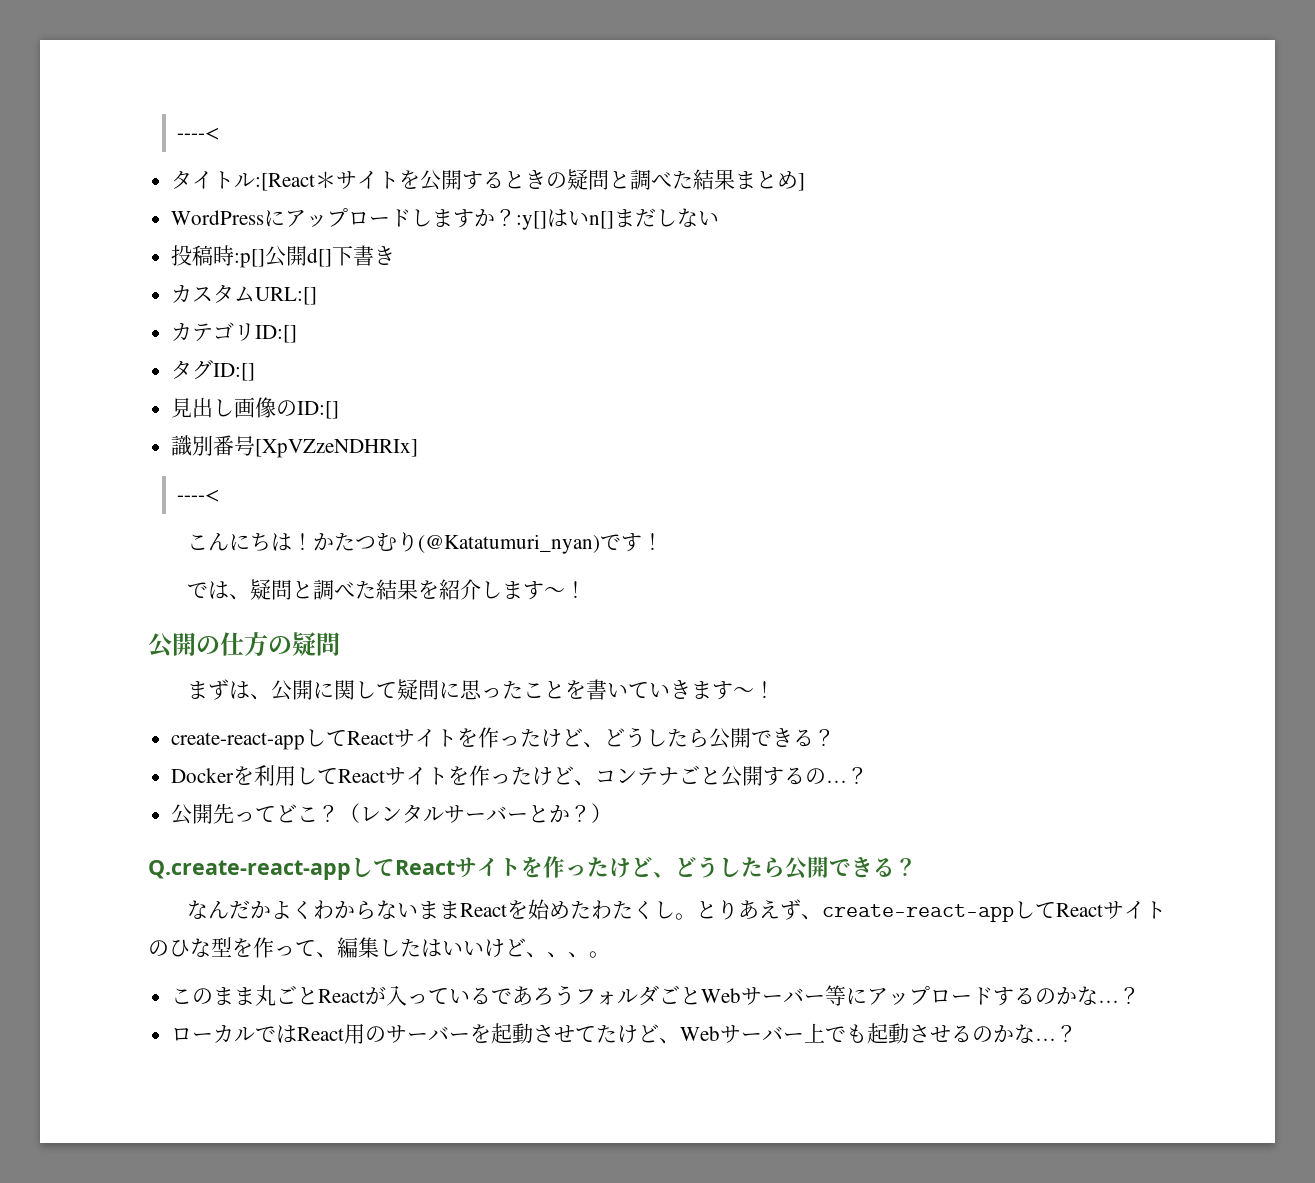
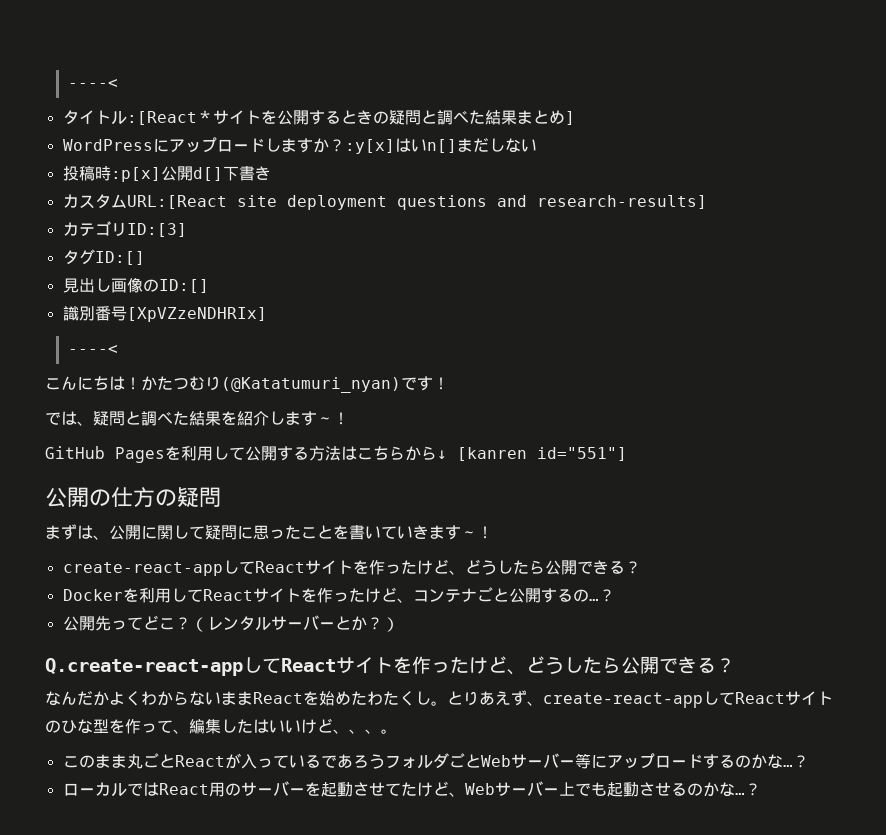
- WordPressにアップロードしますか？:y[]はいn[]まだしない
+ WordPressにアップロードしますか？:y[x]はいn[]まだしない
- 投稿時:p[]公開d[]下書き
+ 投稿時:p[x]公開d[]下書き
- カスタムURL:[]
+ カスタムURL:[React site deployment questions and research-results]
- カテゴリID:[]
+ カテゴリID:[3]
+ GitHub Pagesを利用して公開する方法はこちらから↓ [kanren id="551"]

